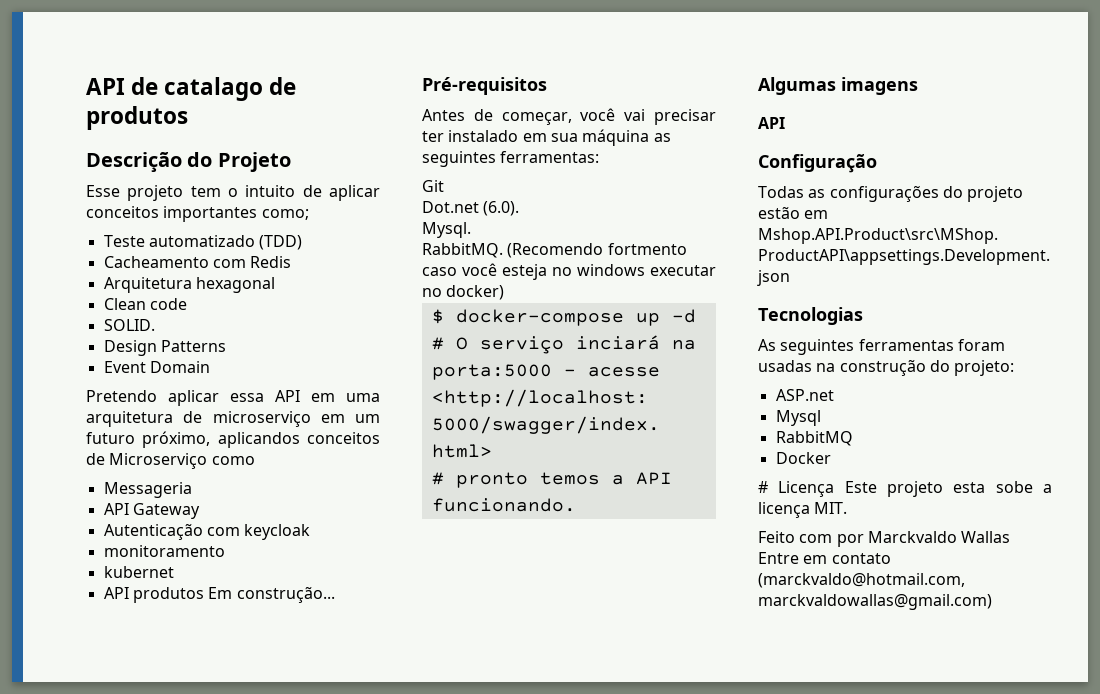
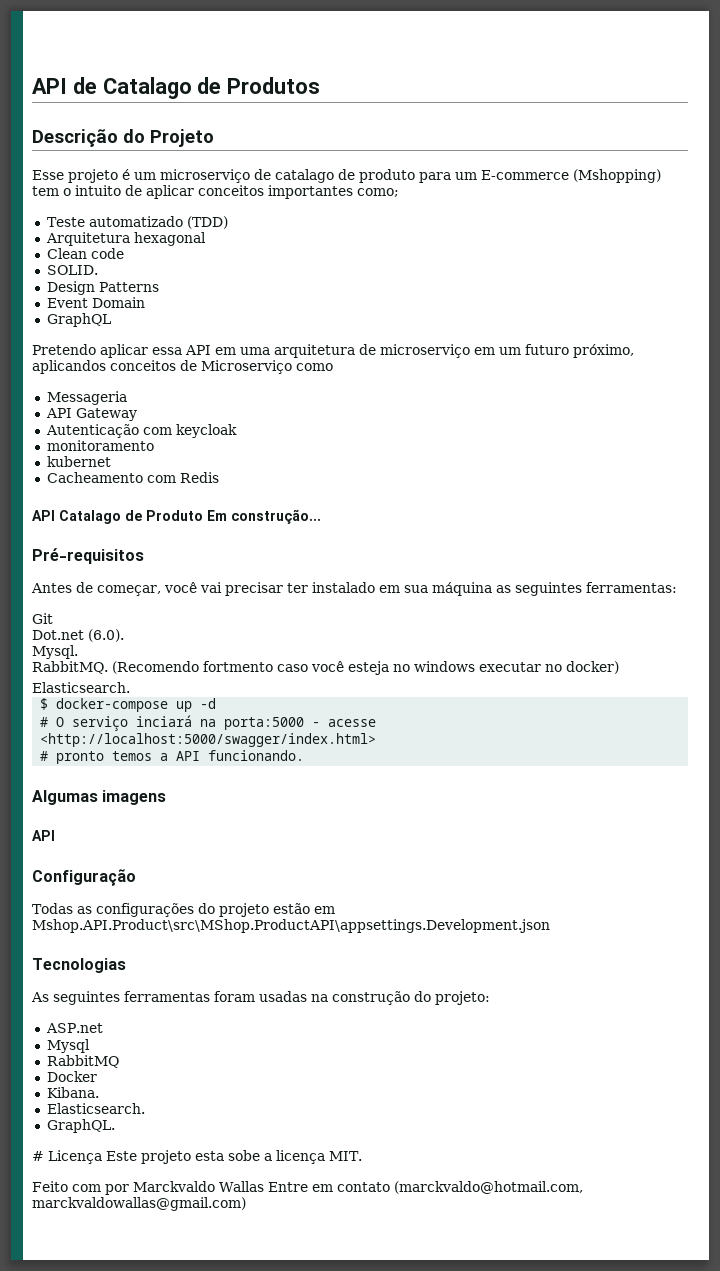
- API de catalago de produtos
+ API de Catalago de Produtos
- Esse projeto tem o intuito de aplicar conceitos importantes como;
+ Esse projeto é um microserviço de catalago de produto para um E-commerce (Mshopping) tem o intuito de aplicar conceitos importantes como;
- Cacheamento com Redis
+ GraphQL
- API produtos Em construção...
+ Cacheamento com Redis
+ API Catalago de Produto Em construção...
  (Recomendo fortmento caso você esteja no windows executar no docker)
+ Elasticsearch.
+ Kibana.
+ Elasticsearch.
+ GraphQL.

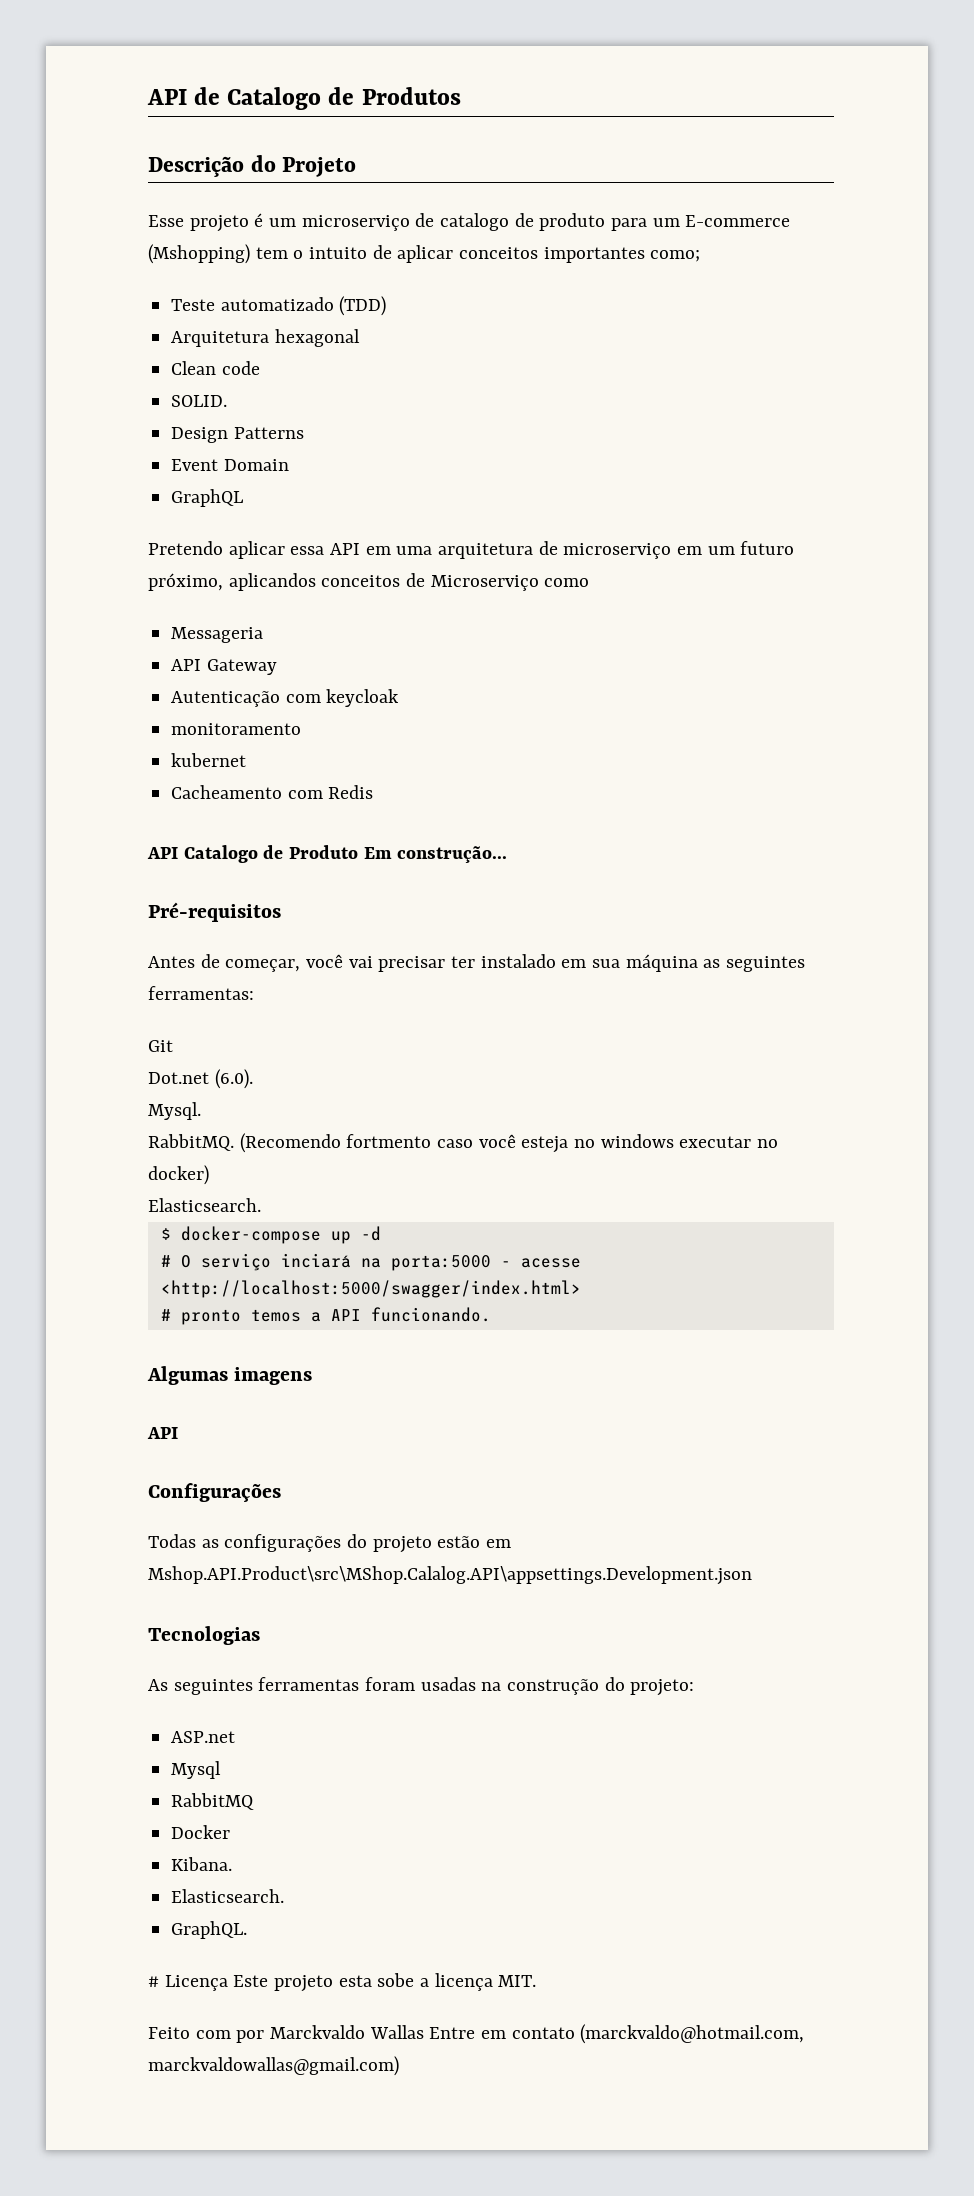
- API de Catalago de Produtos
+ API de Catalogo de Produtos
- Esse projeto é um microserviço de catalago de produto para um E-commerce (Mshopping) tem o intuito de aplicar conceitos importantes como;
+ Esse projeto é um microserviço de catalogo de produto para um E-commerce (Mshopping) tem o intuito de aplicar conceitos importantes como;
- API Catalago de Produto Em construção...
+ API Catalogo de Produto Em construção...
- Configuração
+ Configurações
- Todas as configurações do projeto estão em Mshop.API.Product\src\MShop.ProductAPI\appsettings.Development.json
+ Todas as configurações do projeto estão em Mshop.API.Product\src\MShop.Calalog.API\appsettings.Development.json

